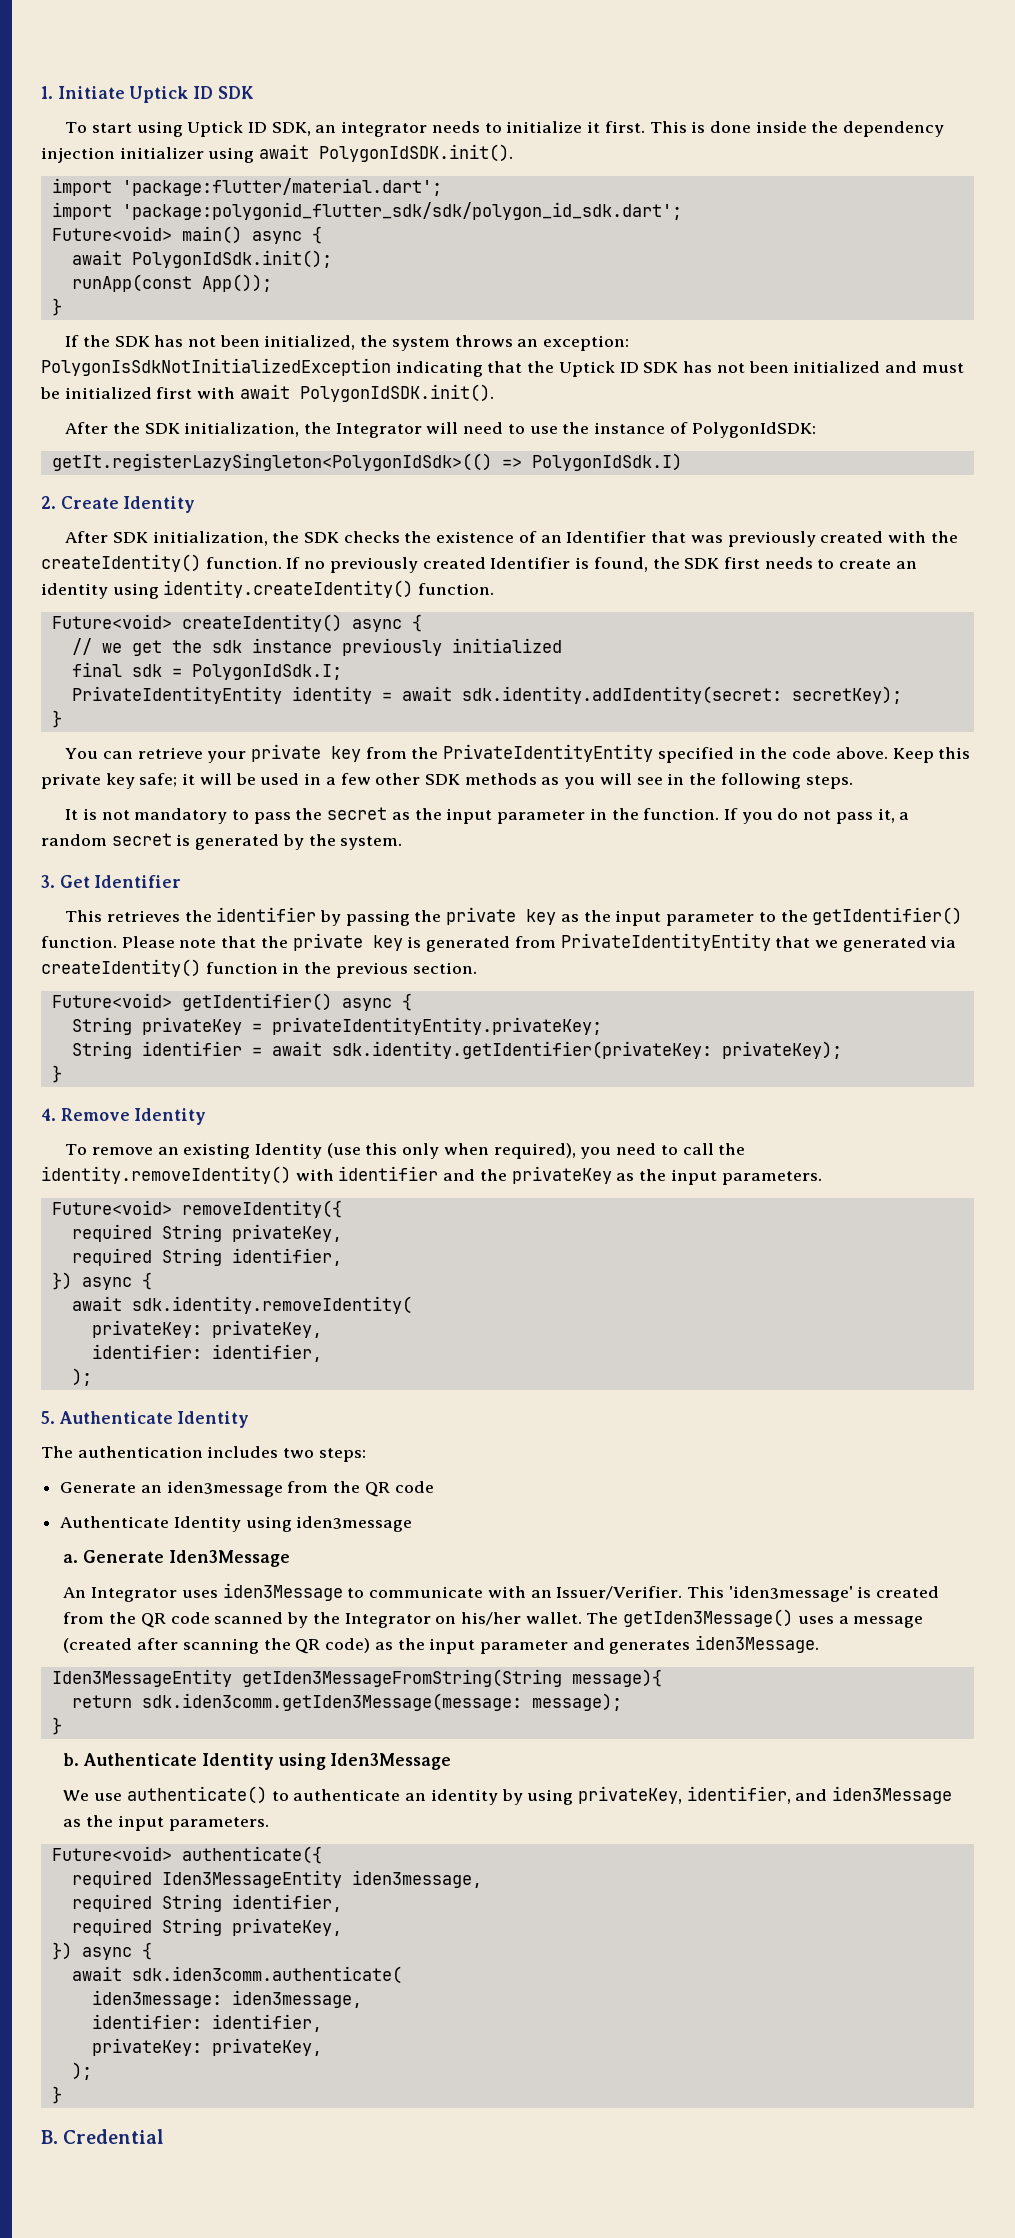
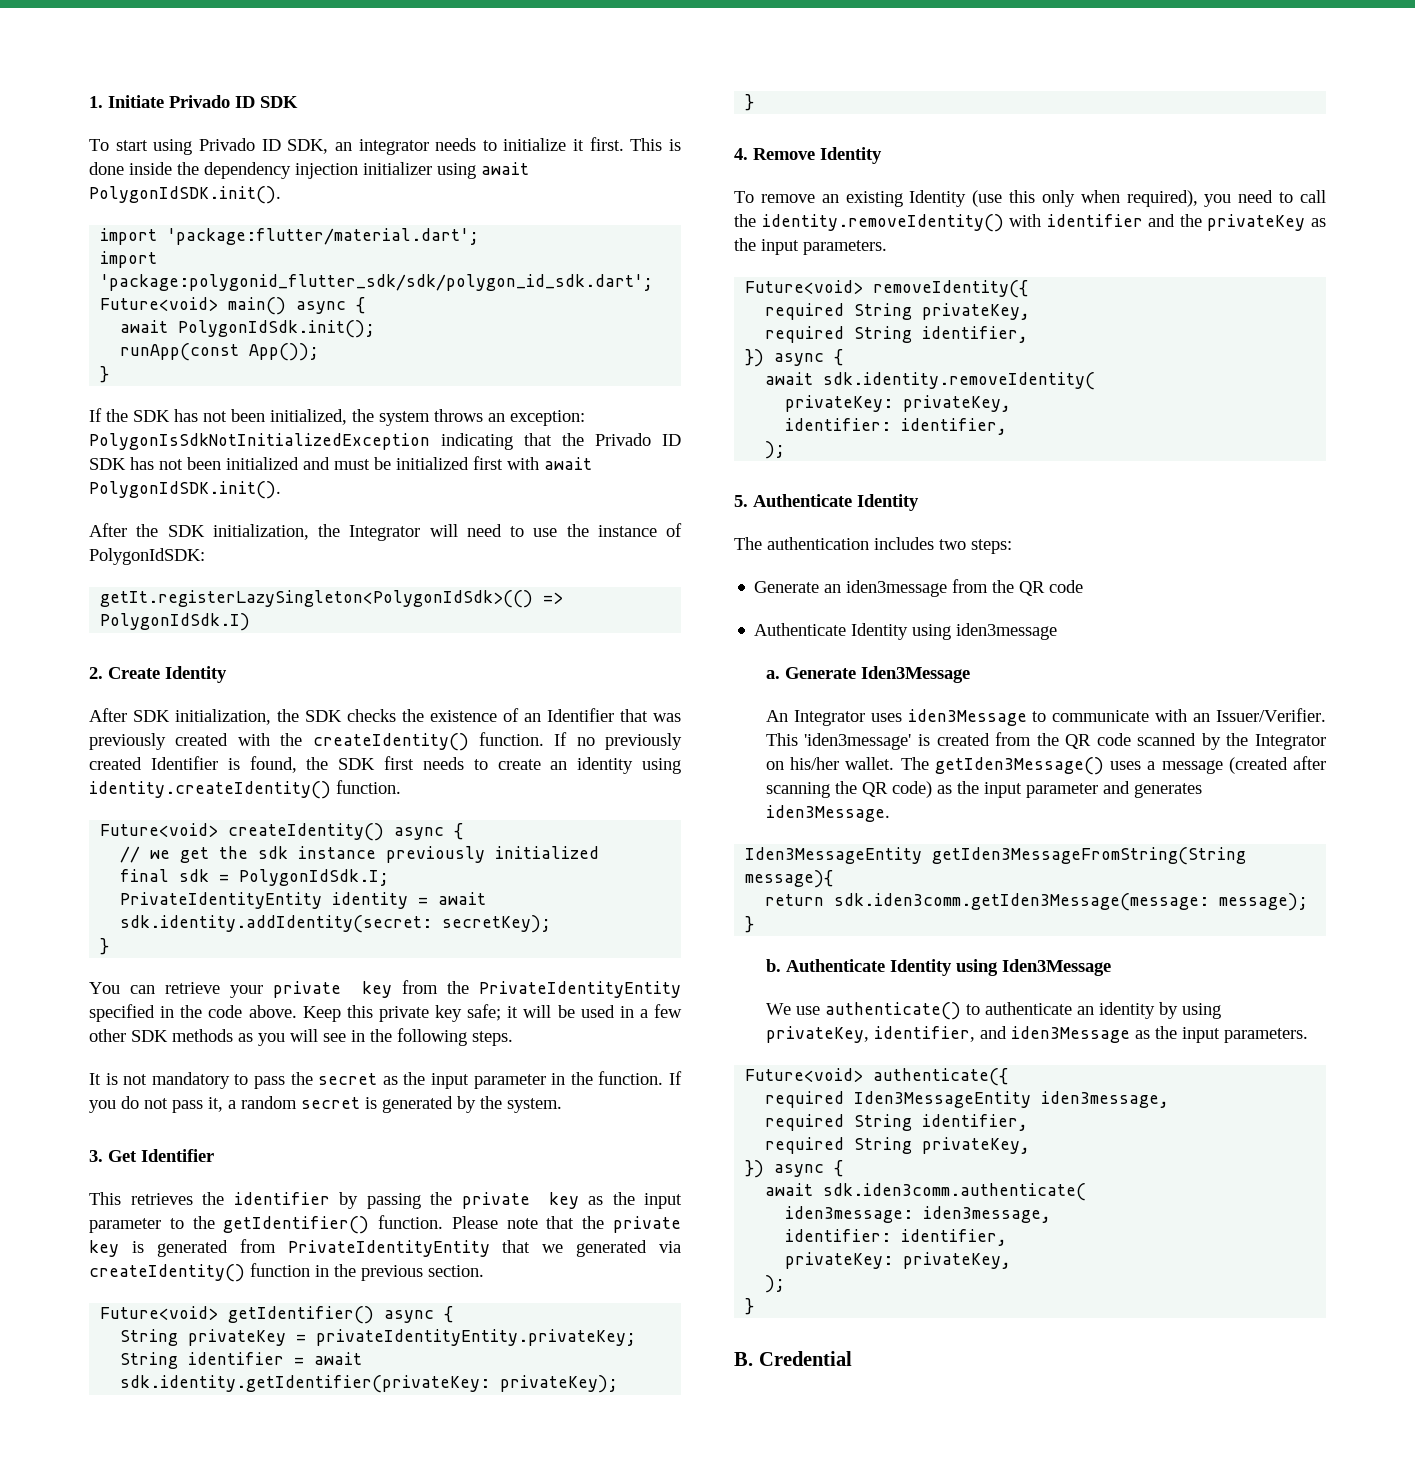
- 1. Initiate Uptick ID SDK
+ 1. Initiate Privado ID SDK
- To start using Uptick ID SDK, an integrator needs to initialize it first.
+ To start using Privado ID SDK, an integrator needs to initialize it first.
- If the SDK has not been initialized, the system throws an exception: PolygonIsSdkNotInitializedException indicating that the Uptick ID SDK has not been initialized and must be initialized first with await PolygonIdSDK.init().
+ If the SDK has not been initialized, the system throws an exception: PolygonIsSdkNotInitializedException indicating that the Privado ID SDK has not been initialized and must be initialized first with await PolygonIdSDK.init().

